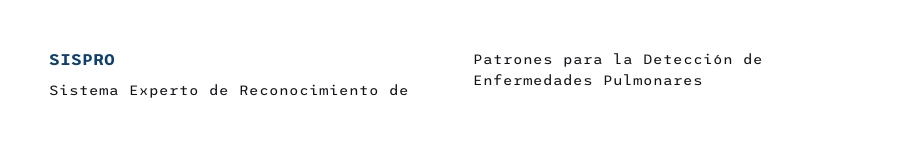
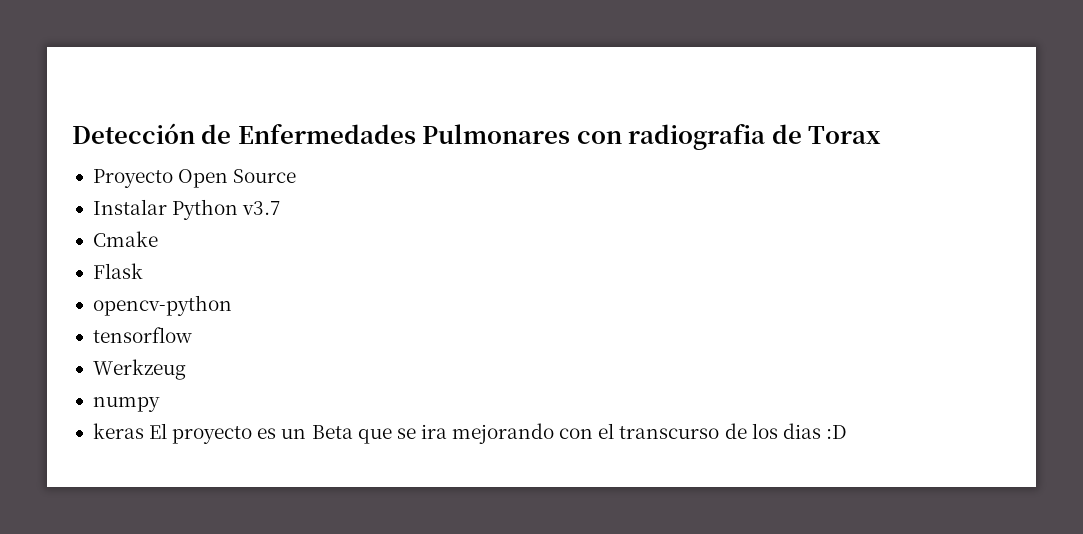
- SISPRO
- Sistema Experto de Reconocimiento de Patrones para la Detección de Enfermedades Pulmonares
+ Detección de Enfermedades Pulmonares con radiografia de Torax
+ Proyecto Open Source
+ Instalar Python v3.7
+ Cmake
+ Flask
+ opencv-python
+ tensorflow
+ Werkzeug
+ numpy
+ keras El proyecto es un Beta que se ira mejorando con el transcurso de los dias :D

